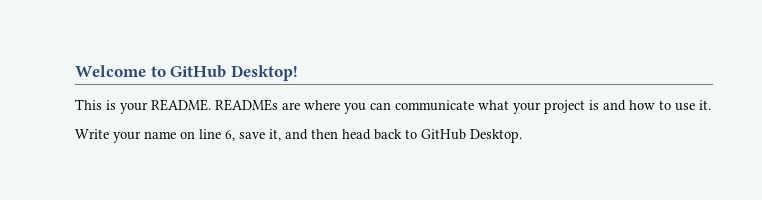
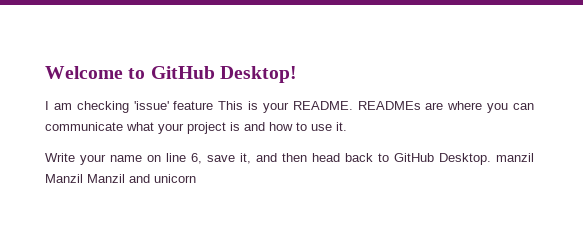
- This is your README.
+ I am checking 'issue' feature This is your README.
- Write your name on line 6, save it, and then head back to GitHub Desktop.
+ Write your name on line 6, save it, and then head back to GitHub Desktop. manzil Manzil Manzil and unicorn

